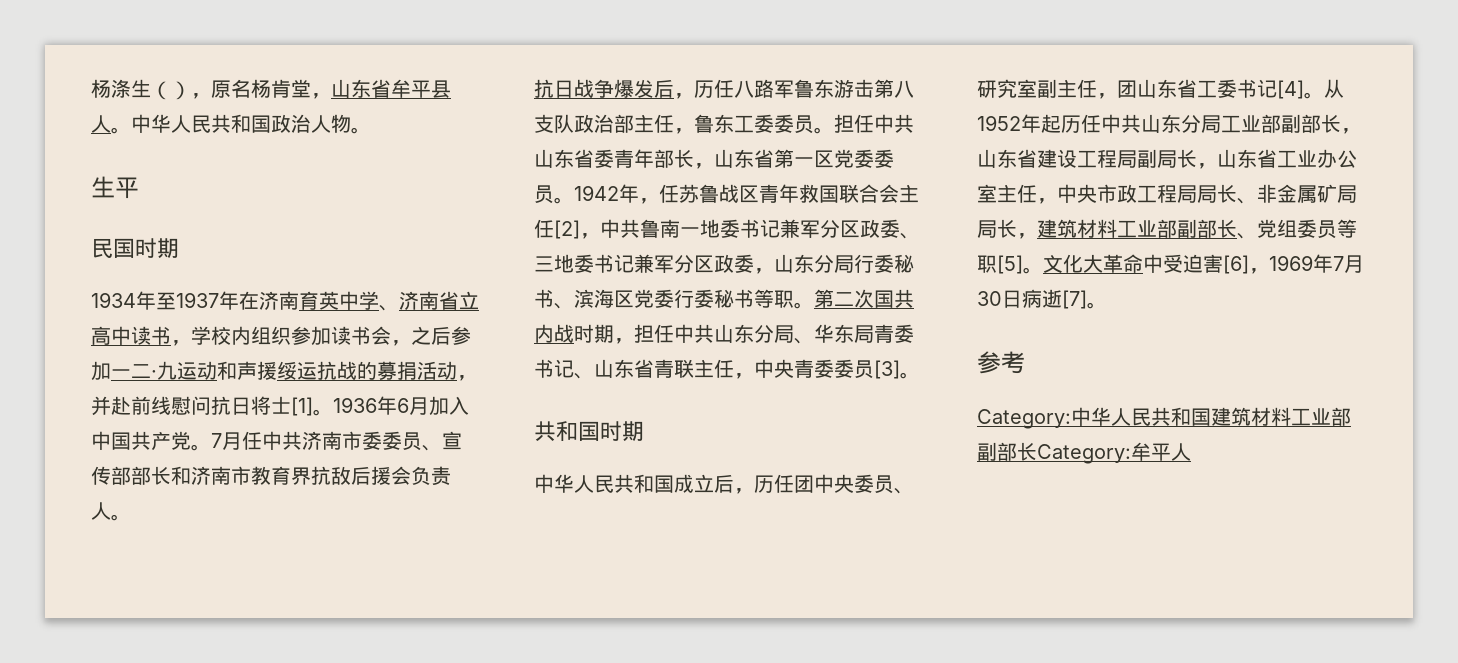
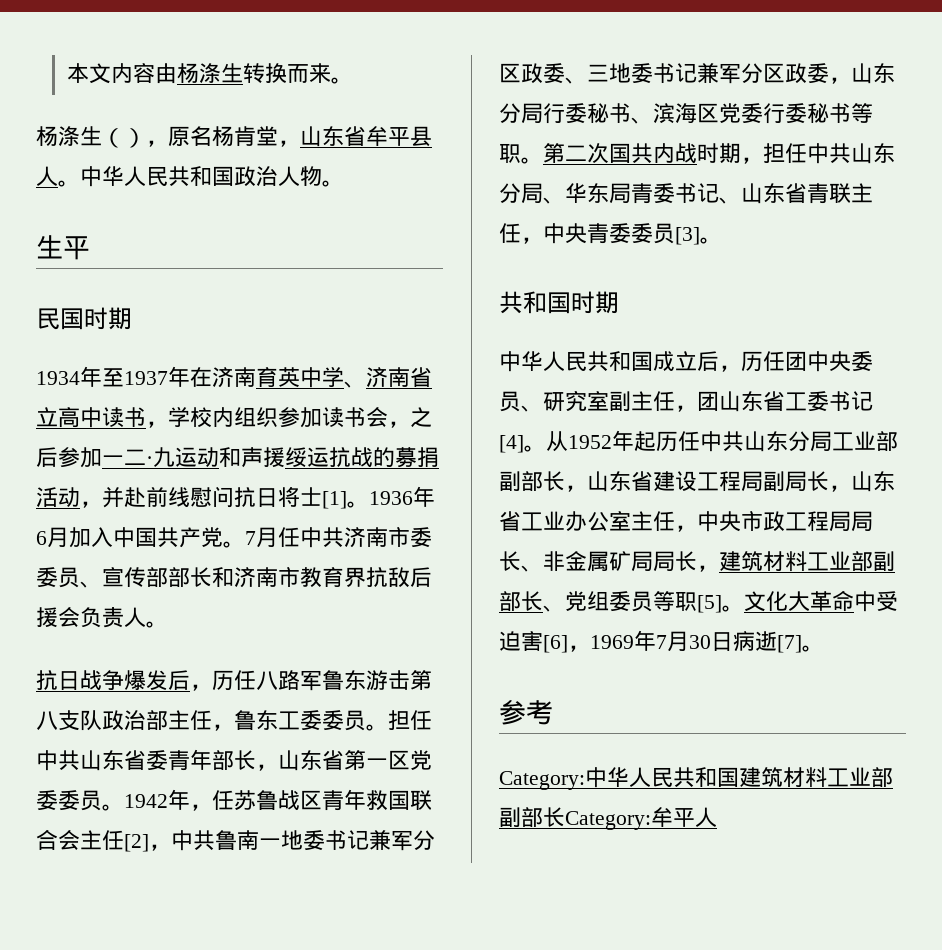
+ 本文内容由杨涤生转换而来。

